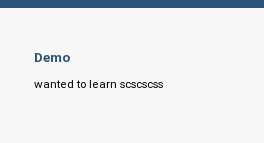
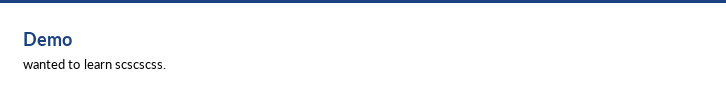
- wanted to learn scscscss
+ wanted to learn scscscss.

